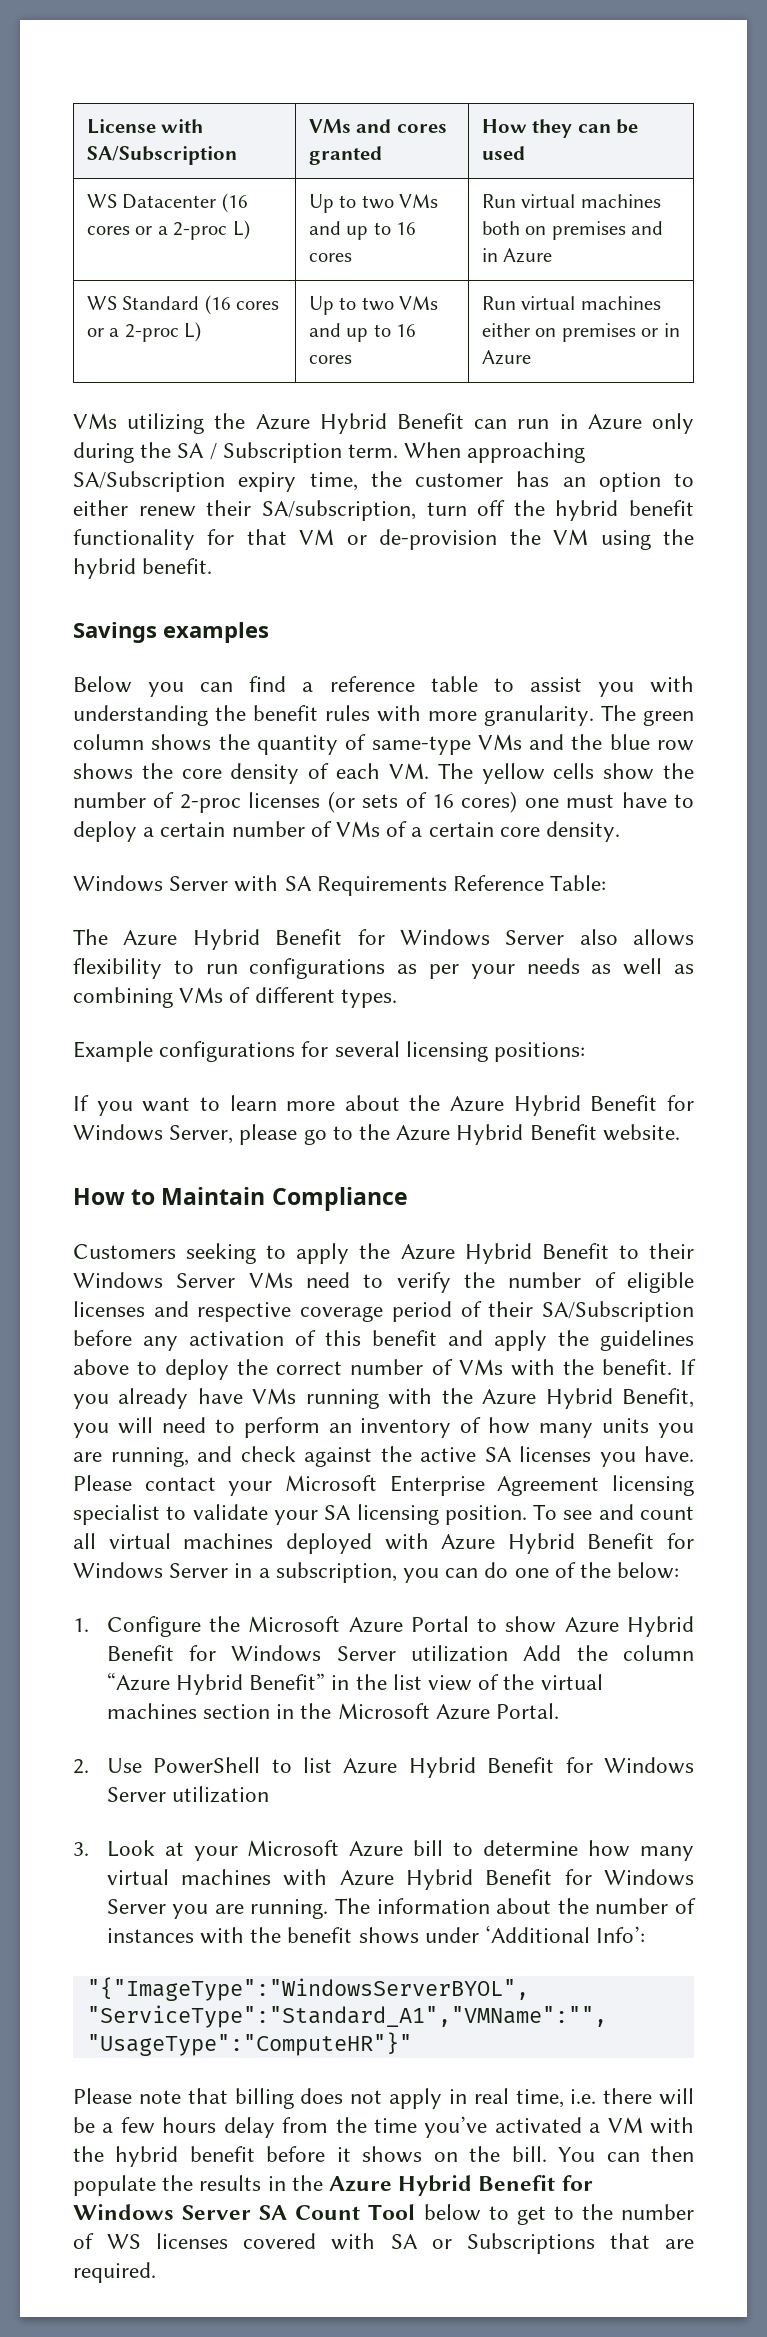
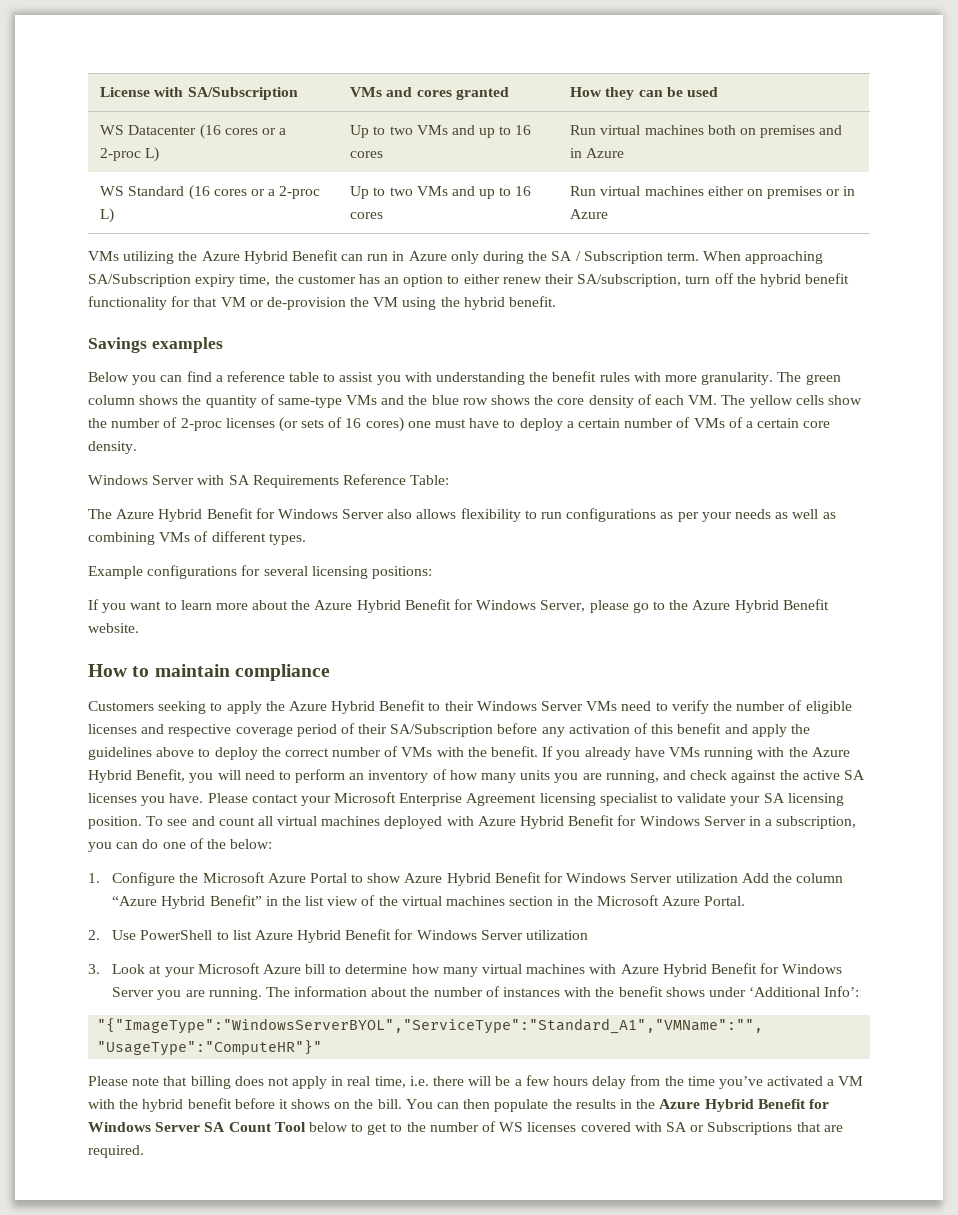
- How to Maintain Compliance
+ How to maintain compliance

